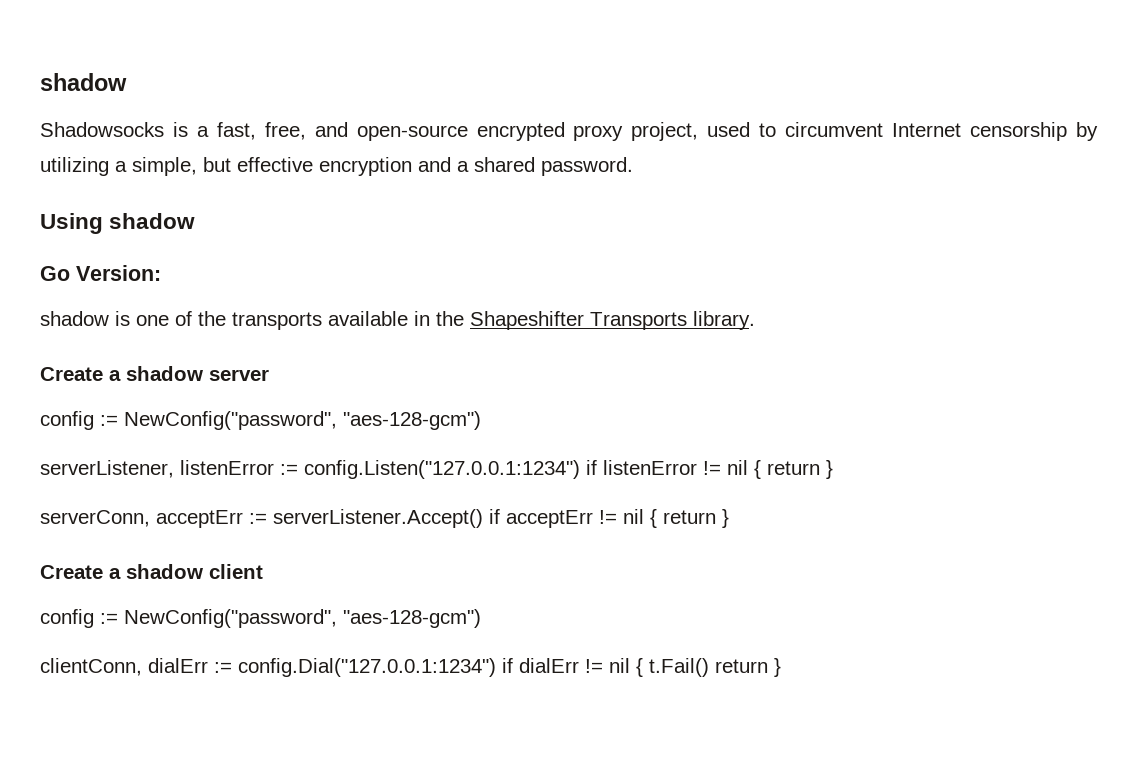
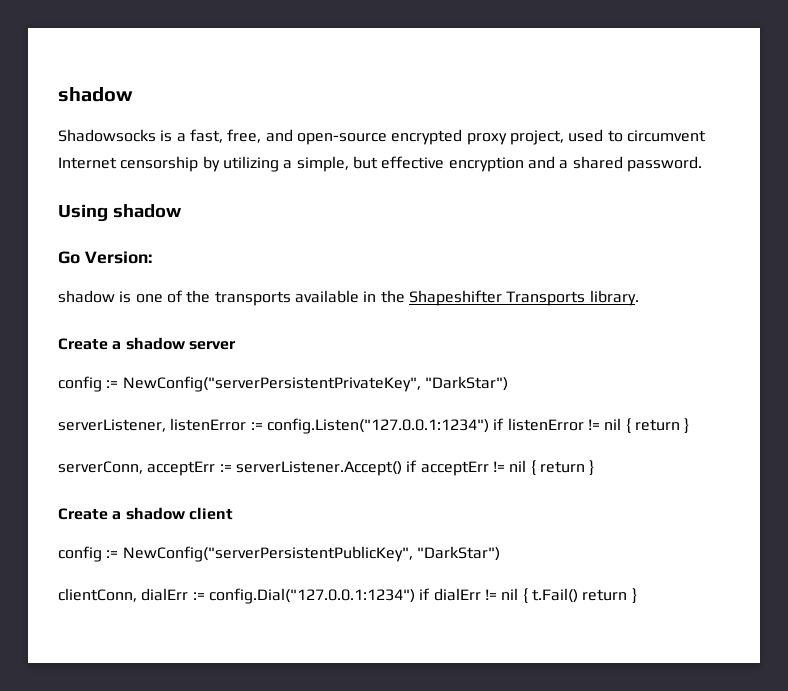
  Create a shadow server
- config := NewConfig("password", "aes-128-gcm")
+ config := NewConfig("serverPersistentPrivateKey", "DarkStar")
  Create a shadow client
- config := NewConfig("password", "aes-128-gcm")
+ config := NewConfig("serverPersistentPublicKey", "DarkStar")

